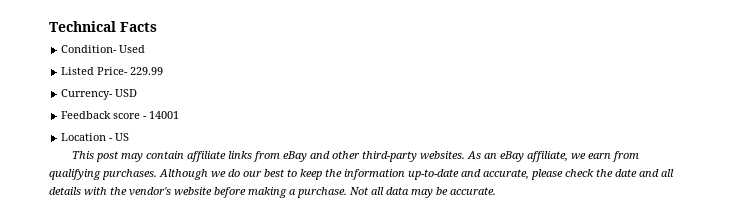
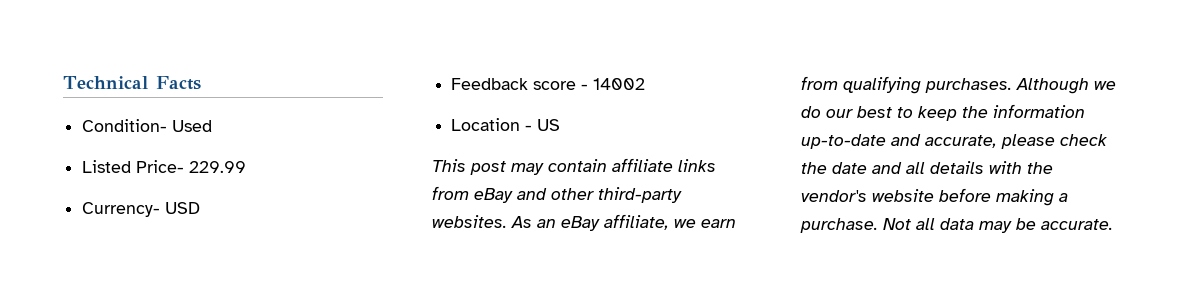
- Feedback score - 14001
+ Feedback score - 14002

